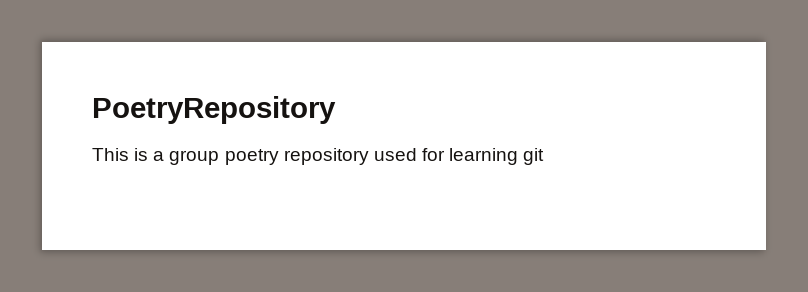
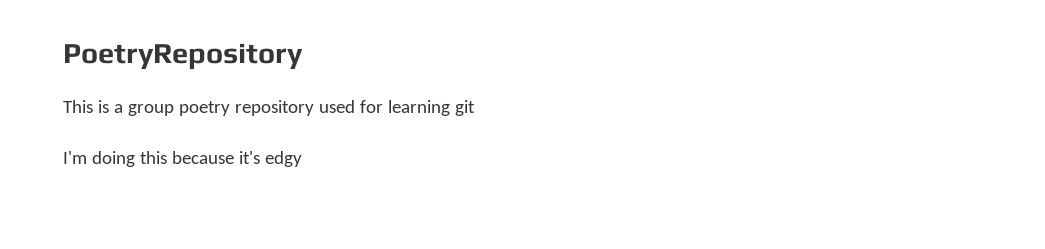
+ I'm doing this because it's edgy

